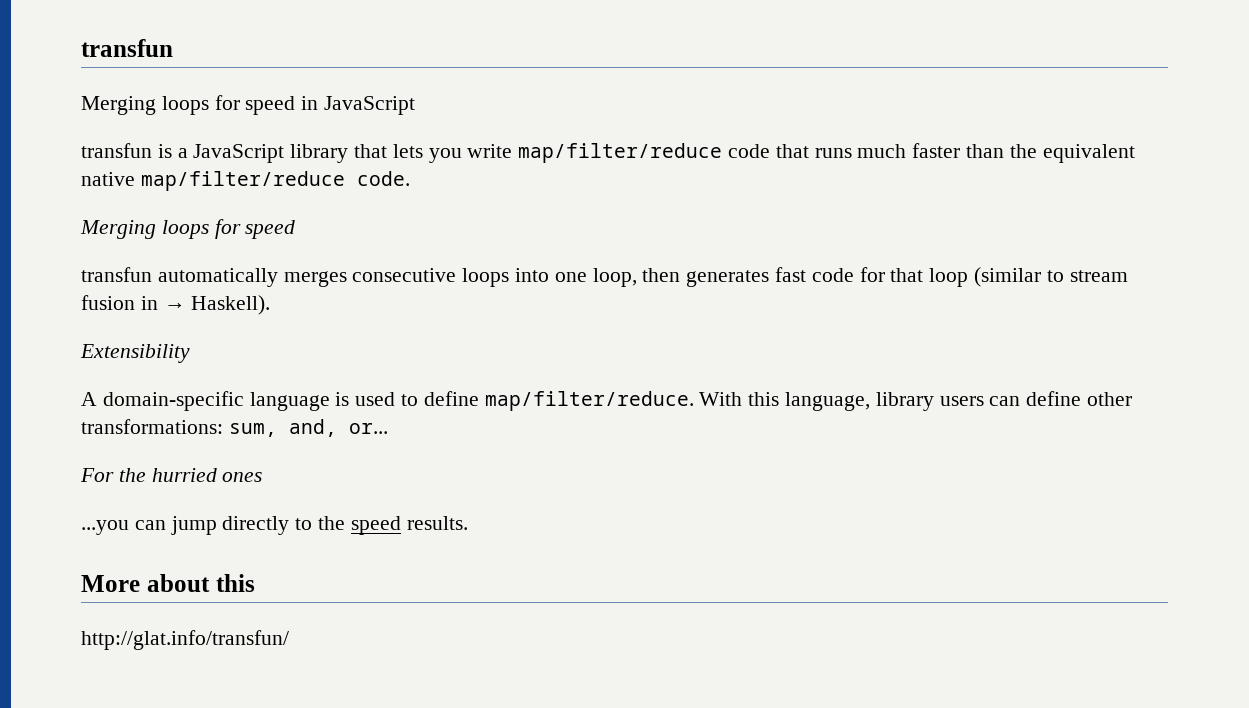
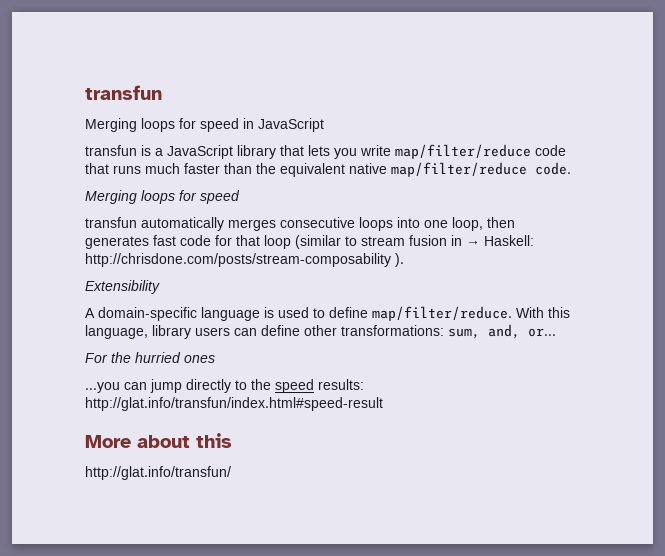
- transfun automatically merges consecutive loops into one loop, then generates fast code for that loop (similar to stream fusion in → Haskell).
+ transfun automatically merges consecutive loops into one loop, then generates fast code for that loop (similar to stream fusion in → Haskell: http://chrisdone.com/posts/stream-composability ).
- ...you can jump directly to the speed results.
+ ...you can jump directly to the speed results: http://glat.info/transfun/index.html#speed-result

